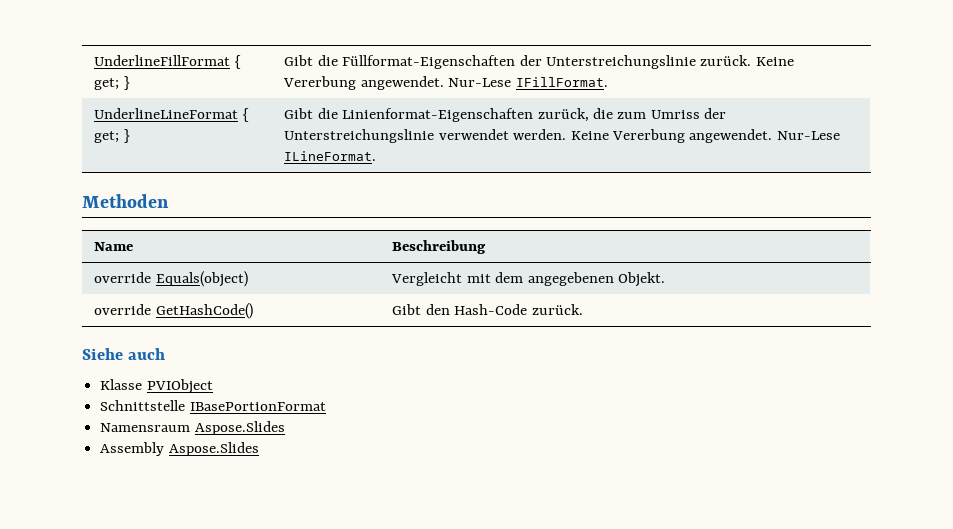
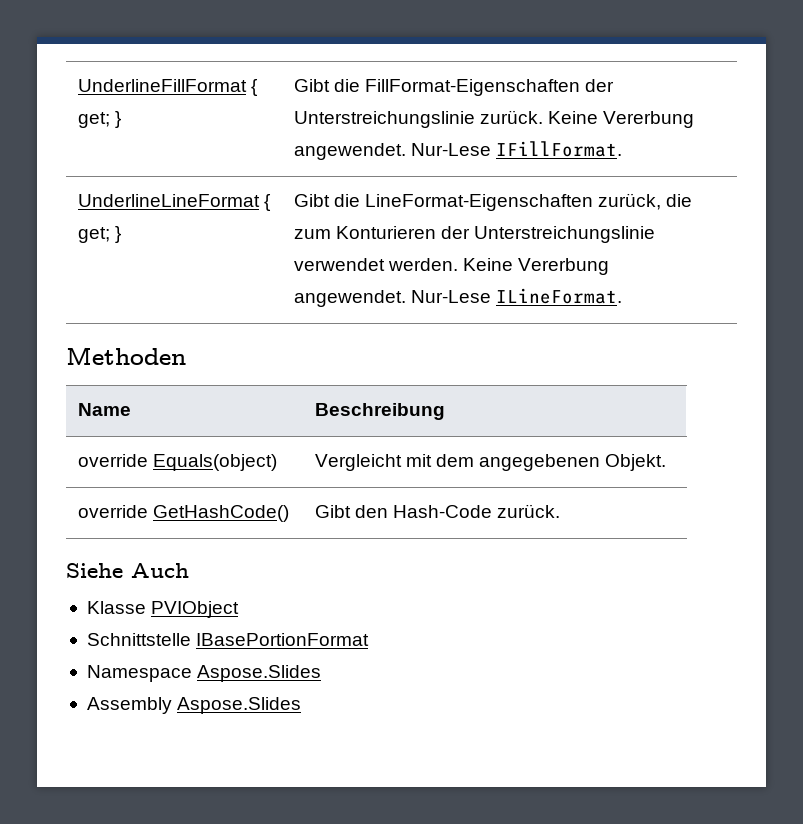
- UnderlineFillFormat { get; } | Gibt die Füllformat-Eigenschaften der Unterstreichungslinie zurück. Keine Vererbung angewendet. Nur-Lese IFillFormat.
+ UnderlineFillFormat { get; } | Gibt die FillFormat-Eigenschaften der Unterstreichungslinie zurück. Keine Vererbung angewendet. Nur-Lese IFillFormat.
- UnderlineLineFormat { get; } | Gibt die Linienformat-Eigenschaften zurück, die zum Umriss der Unterstreichungslinie verwendet werden. Keine Vererbung angewendet. Nur-Lese ILineFormat.
+ UnderlineLineFormat { get; } | Gibt die LineFormat-Eigenschaften zurück, die zum Konturieren der Unterstreichungslinie verwendet werden. Keine Vererbung angewendet. Nur-Lese ILineFormat.
- Siehe auch
+ Siehe Auch
- Namensraum Aspose.Slides
+ Namespace Aspose.Slides

